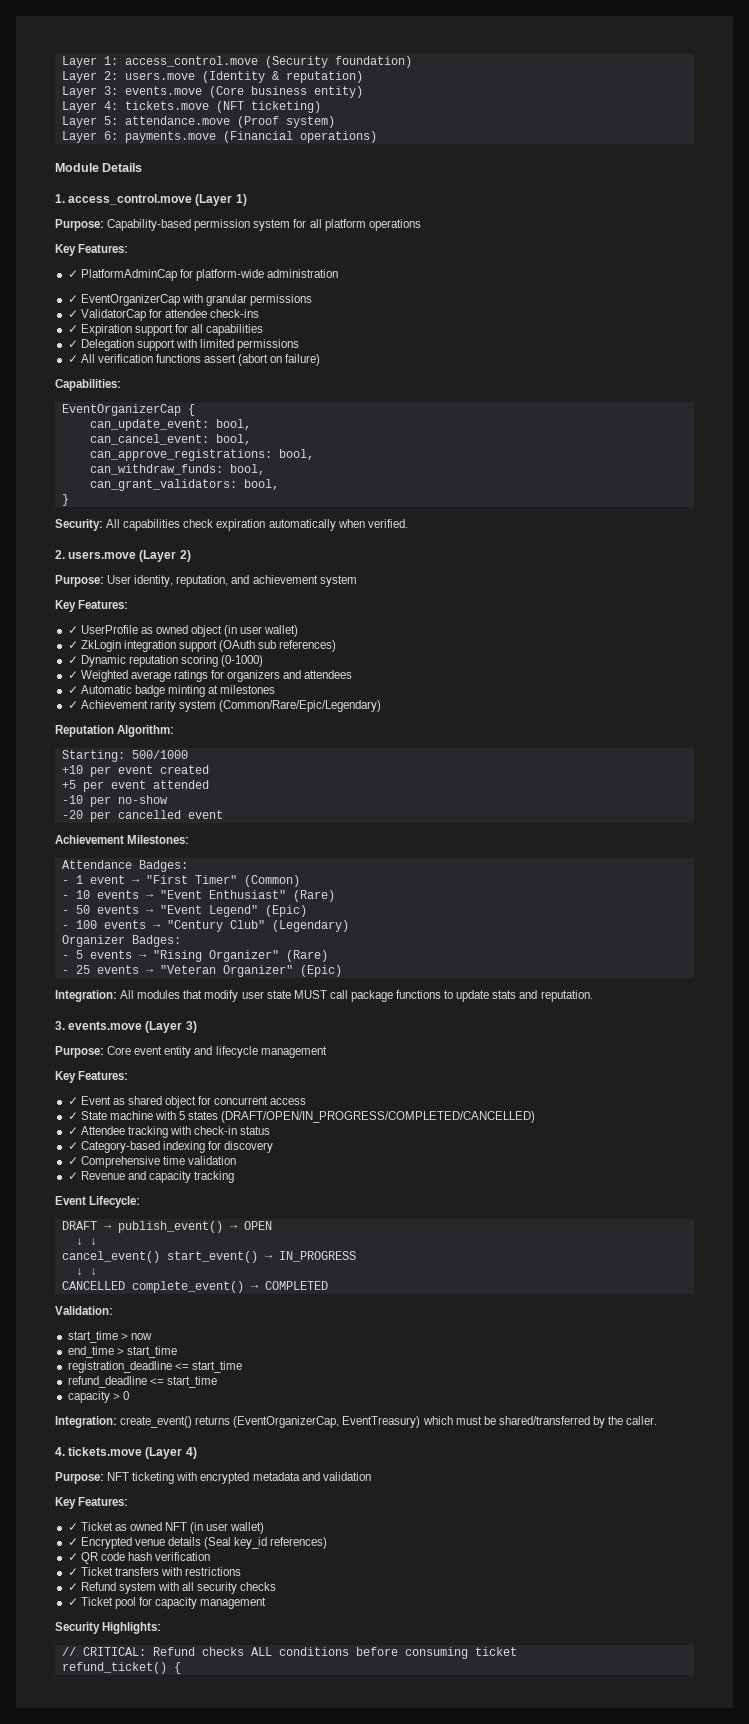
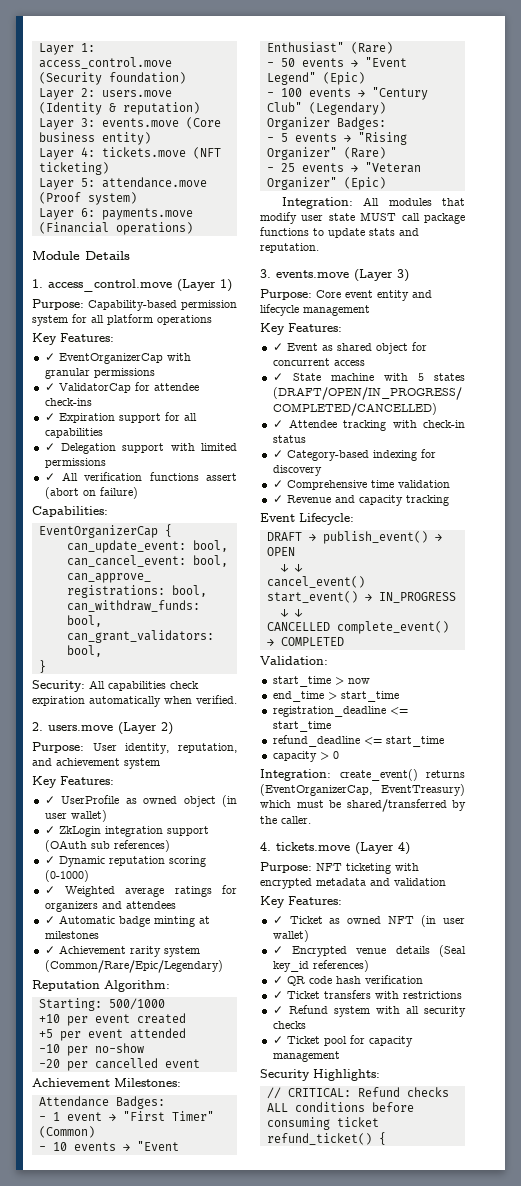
- ✓ PlatformAdminCap for platform-wide administration

